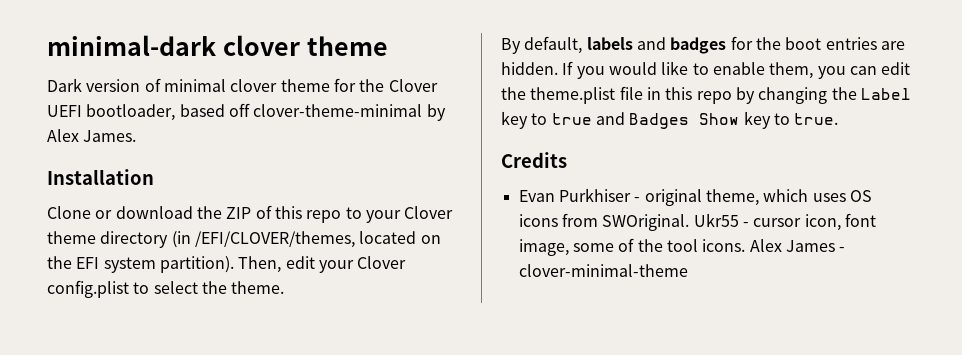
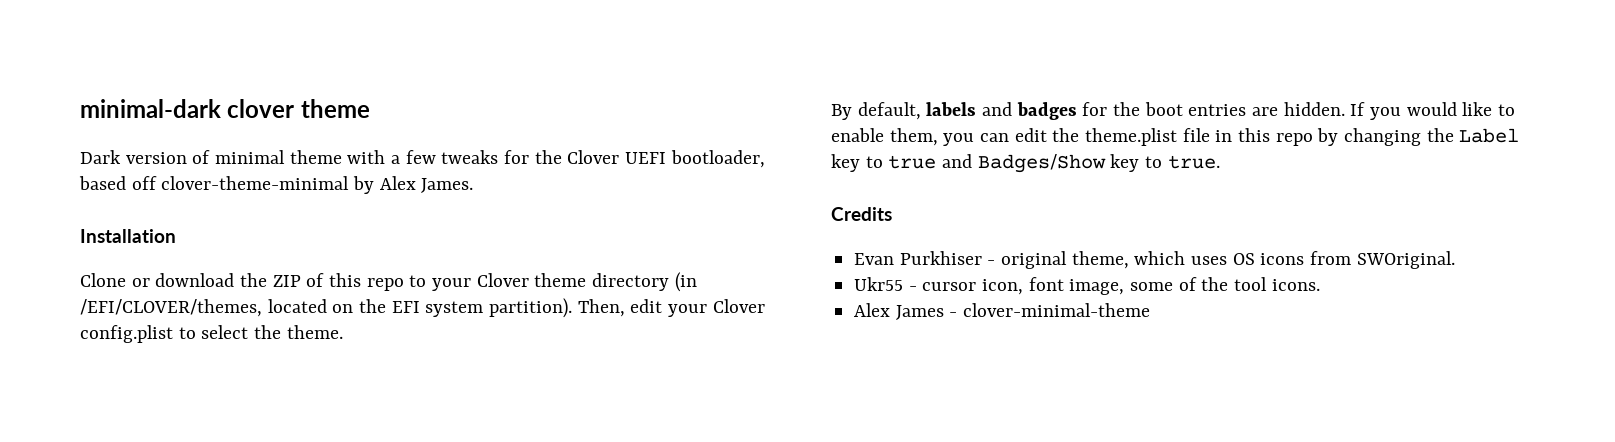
- Dark version of minimal clover theme for the Clover UEFI bootloader, based off clover-theme-minimal by Alex James.
+ Dark version of minimal theme with a few tweaks for the Clover UEFI bootloader, based off clover-theme-minimal by Alex James.
- If you would like to enable them, you can edit the theme.plist file in this repo by changing the Label key to true and Badges Show key to true.
+ If you would like to enable them, you can edit the theme.plist file in this repo by changing the Label key to true and Badges/Show key to true.
- Evan Purkhiser - original theme, which uses OS icons from SWOriginal. Ukr55 - cursor icon, font image, some of the tool icons. Alex James - clover-minimal-theme
+ Evan Purkhiser - original theme, which uses OS icons from SWOriginal.
+ Ukr55 - cursor icon, font image, some of the tool icons.
+ Alex James - clover-minimal-theme

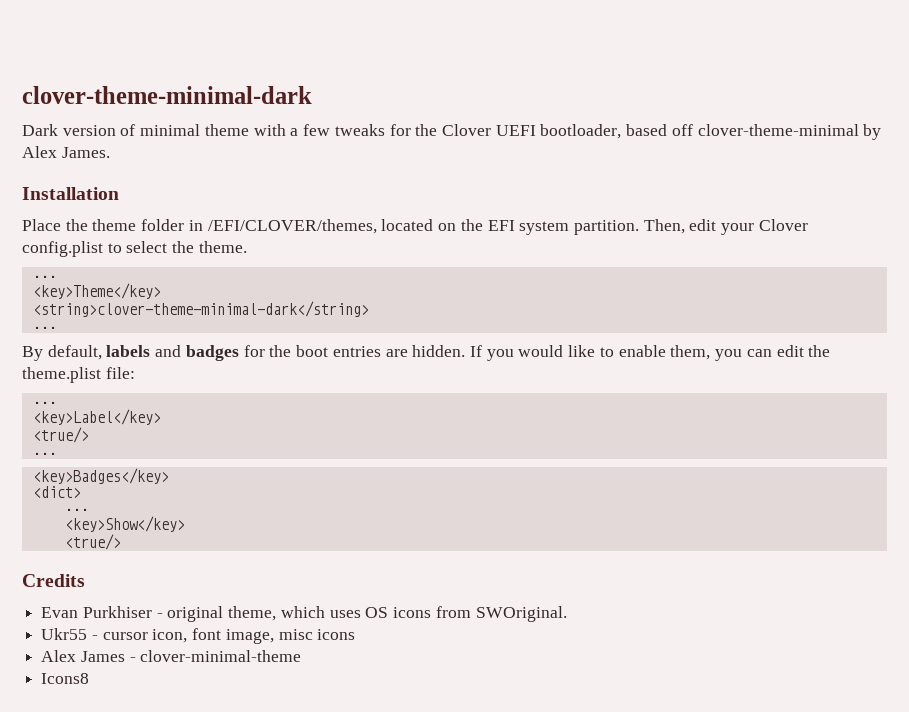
- minimal-dark clover theme
+ clover-theme-minimal-dark
- Clone or download the ZIP of this repo to your Clover theme directory (in /EFI/CLOVER/themes, located on the EFI system partition).
+ Place the theme folder in /EFI/CLOVER/themes, located on the EFI system partition.
  Then, edit your Clover config.plist to select the theme.
+ ...
+ <key>Theme</key>
+ <string>clover-theme-minimal-dark</string>
+ ...
- If you would like to enable them, you can edit the theme.plist file in this repo by changing the Label key to true and Badges/Show key to true.
+ If you would like to enable them, you can edit the theme.plist file:
+ ...
+ <key>Label</key>
+ <true/>
+ ...
+ <key>Badges</key>
+ <dict>
+ ...
+ <key>Show</key>
+ <true/>
- Ukr55 - cursor icon, font image, some of the tool icons.
+ Ukr55 - cursor icon, font image, misc icons
+ Icons8

